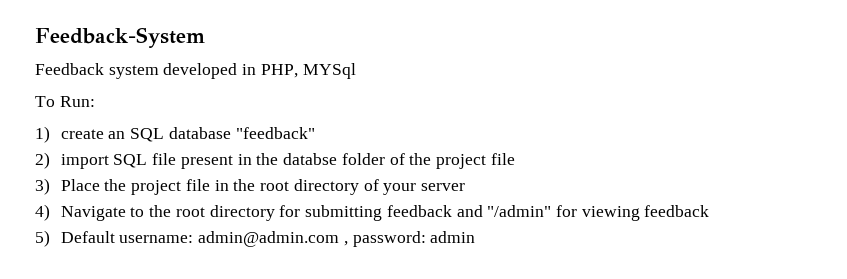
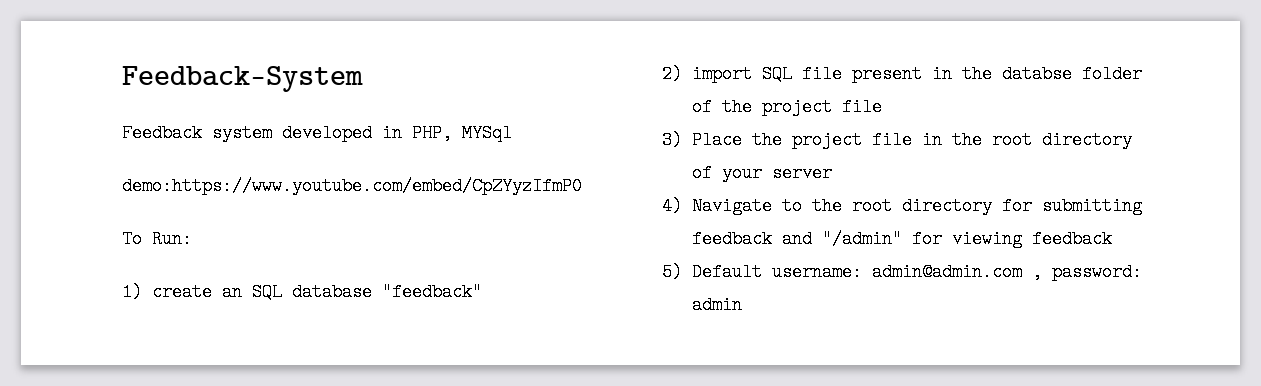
+ demo:https://www.youtube.com/embed/CpZYyzIfmP0

